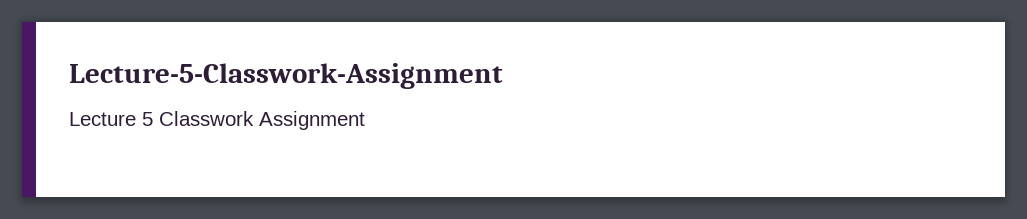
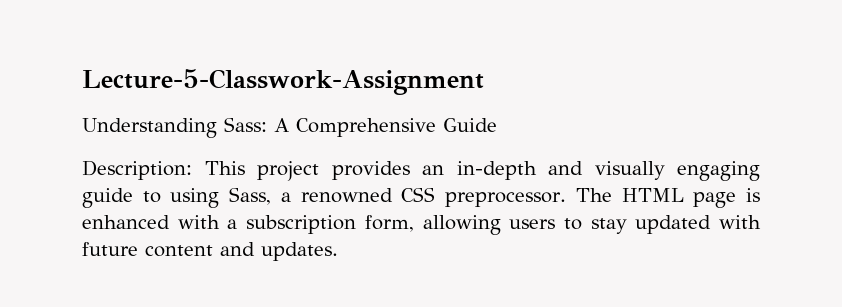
- Lecture 5 Classwork Assignment
+ Understanding Sass: A Comprehensive Guide
+ Description: This project provides an in-depth and visually engaging guide to using Sass, a renowned CSS preprocessor. The HTML page is enhanced with a subscription form, allowing users to stay updated with future content and updates.

